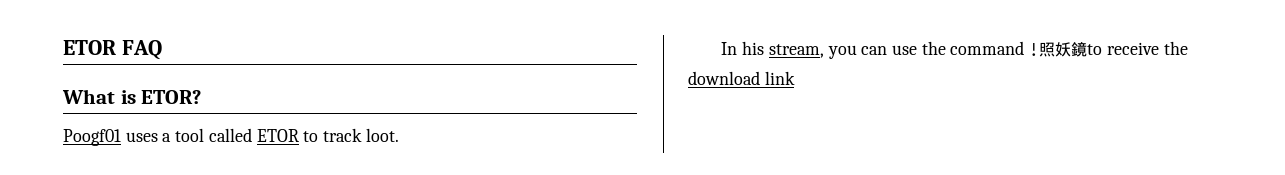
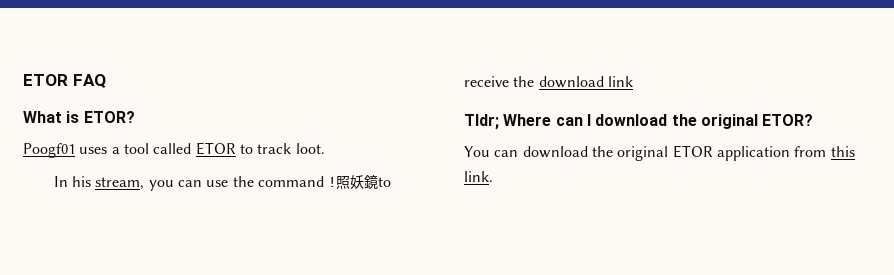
+ Tldr; Where can I download the original ETOR?
+ You can download the original ETOR application from this link.

